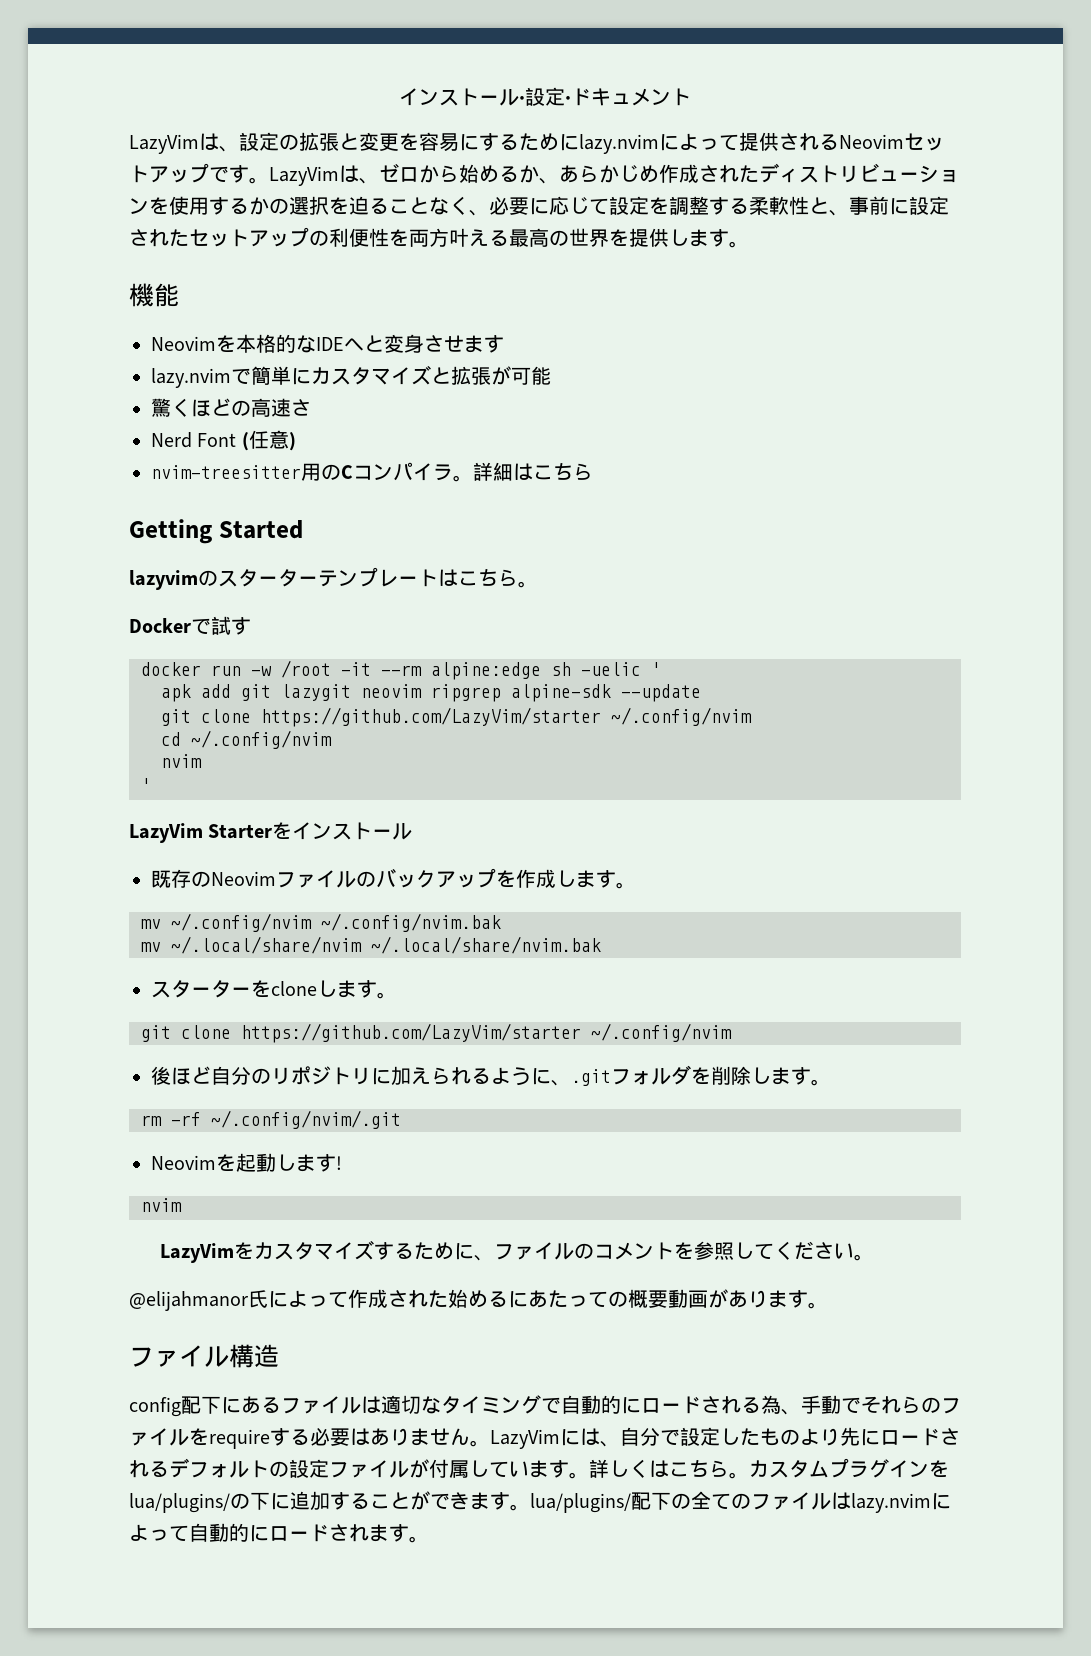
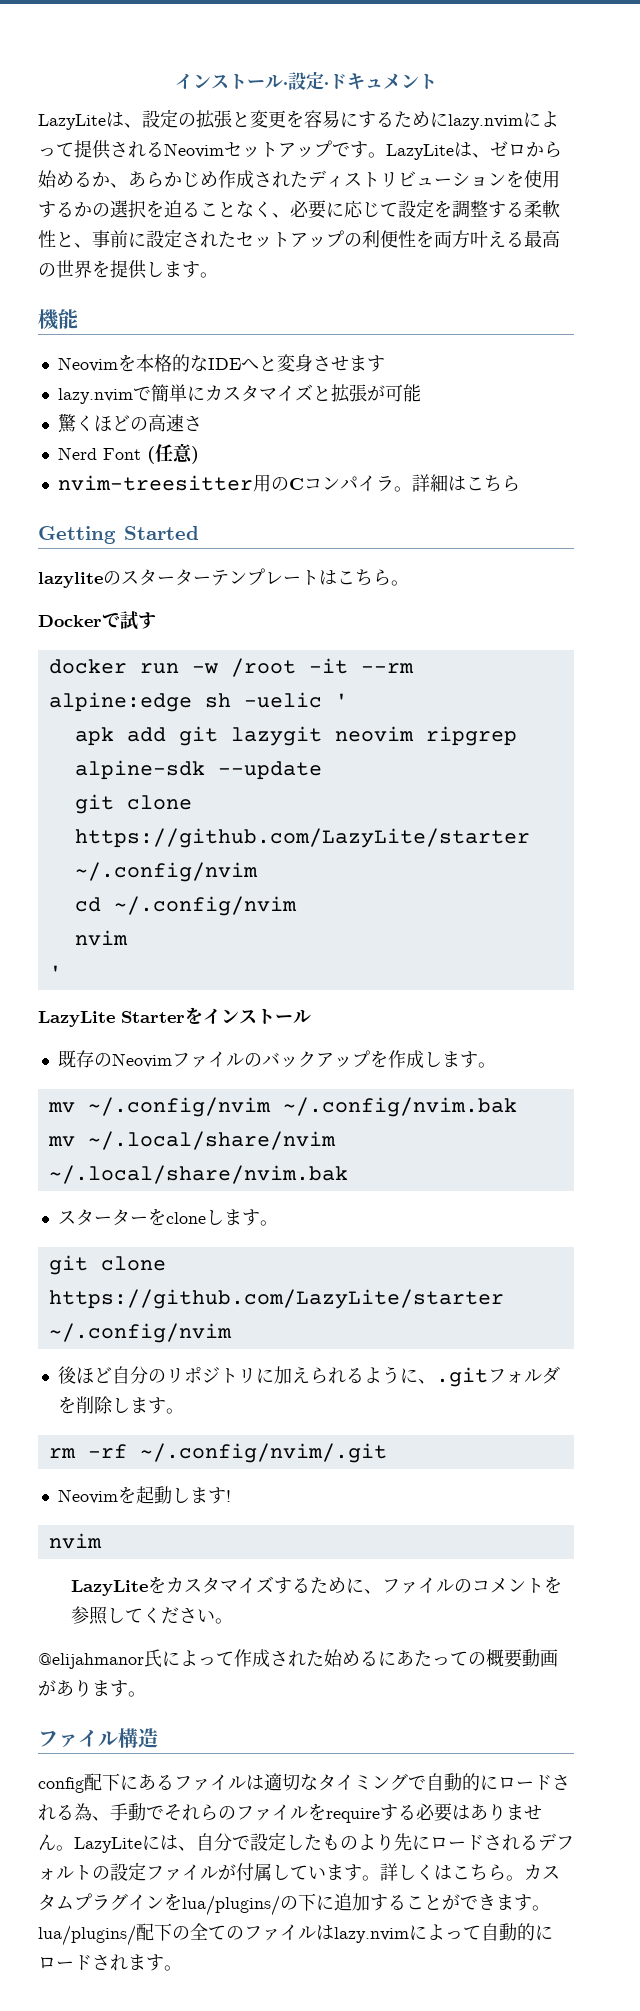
- LazyVimは、設定の拡張と変更を容易にするためにlazy.nvimによって提供されるNeovimセットアップです。
+ LazyLiteは、設定の拡張と変更を容易にするためにlazy.nvimによって提供されるNeovimセットアップです。
- LazyVimは、ゼロから始めるか、あらかじめ作成されたディストリビューションを使用するかの選択を迫ることなく、必要に応じて設定を調整する柔軟性と、事前に設定されたセットアップの利便性を両方叶える最高の世界を提供します。
+ LazyLiteは、ゼロから始めるか、あらかじめ作成されたディストリビューションを使用するかの選択を迫ることなく、必要に応じて設定を調整する柔軟性と、事前に設定されたセットアップの利便性を両方叶える最高の世界を提供します。
- lazyvimのスターターテンプレートはこちら。
+ lazyliteのスターターテンプレートはこちら。
  apk add git lazygit neovim ripgrep alpine-sdk --update
- git clone https://github.com/LazyVim/starter ~/.config/nvim
+ git clone https://github.com/LazyLite/starter ~/.config/nvim
- LazyVim Starterをインストール
+ LazyLite Starterをインストール
  スターターをcloneします。
- git clone https://github.com/LazyVim/starter ~/.config/nvim
+ git clone https://github.com/LazyLite/starter ~/.config/nvim
- LazyVimをカスタマイズするために、ファイルのコメントを参照してください。
+ LazyLiteをカスタマイズするために、ファイルのコメントを参照してください。
- LazyVimには、自分で設定したものより先にロードされるデフォルトの設定ファイルが付属しています。
+ LazyLiteには、自分で設定したものより先にロードされるデフォルトの設定ファイルが付属しています。

